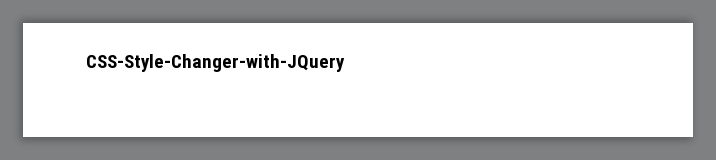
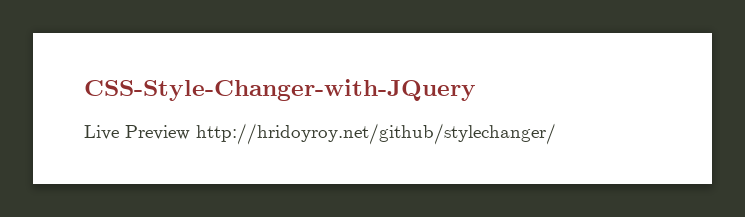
+ Live Preview http://hridoyroy.net/github/stylechanger/

